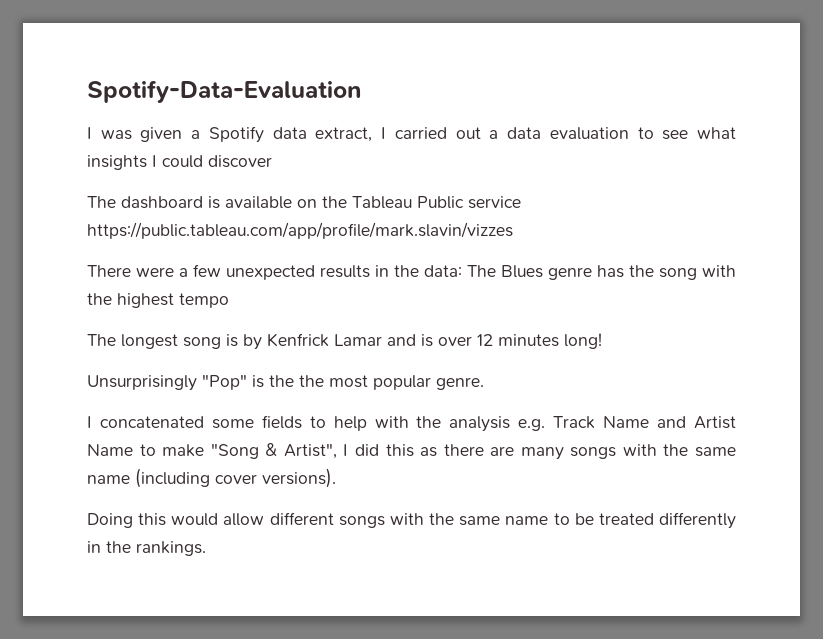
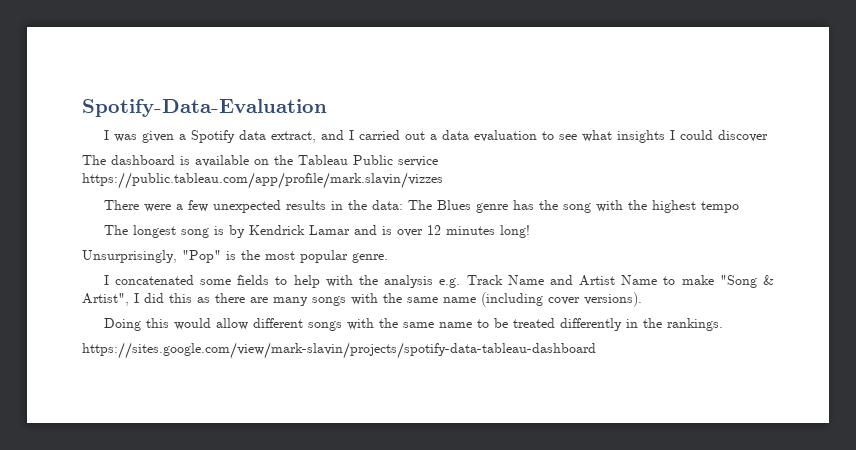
- I was given a Spotify data extract, I carried out a data evaluation to see what insights I could discover
+ I was given a Spotify data extract, and I carried out a data evaluation to see what insights I could discover
- The longest song is by Kenfrick Lamar and is over 12 minutes long!
+ The longest song is by Kendrick Lamar and is over 12 minutes long!
- Unsurprisingly "Pop" is the the most popular genre.
+ Unsurprisingly, "Pop" is the most popular genre.
+ https://sites.google.com/view/mark-slavin/projects/spotify-data-tableau-dashboard

